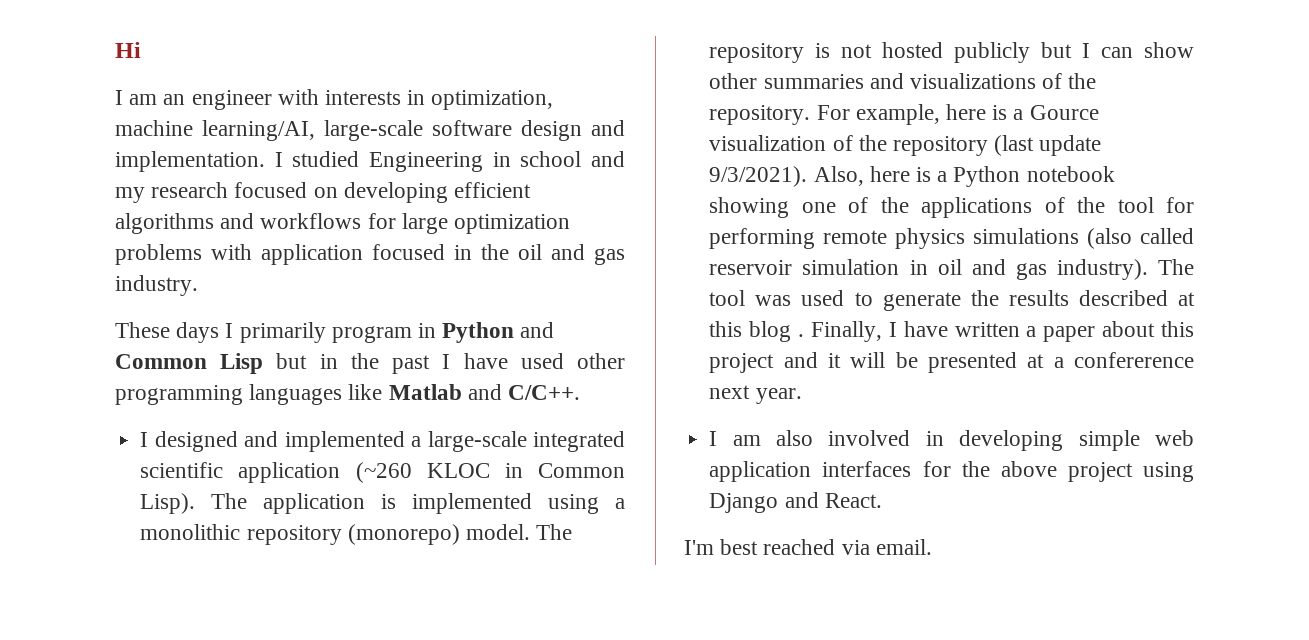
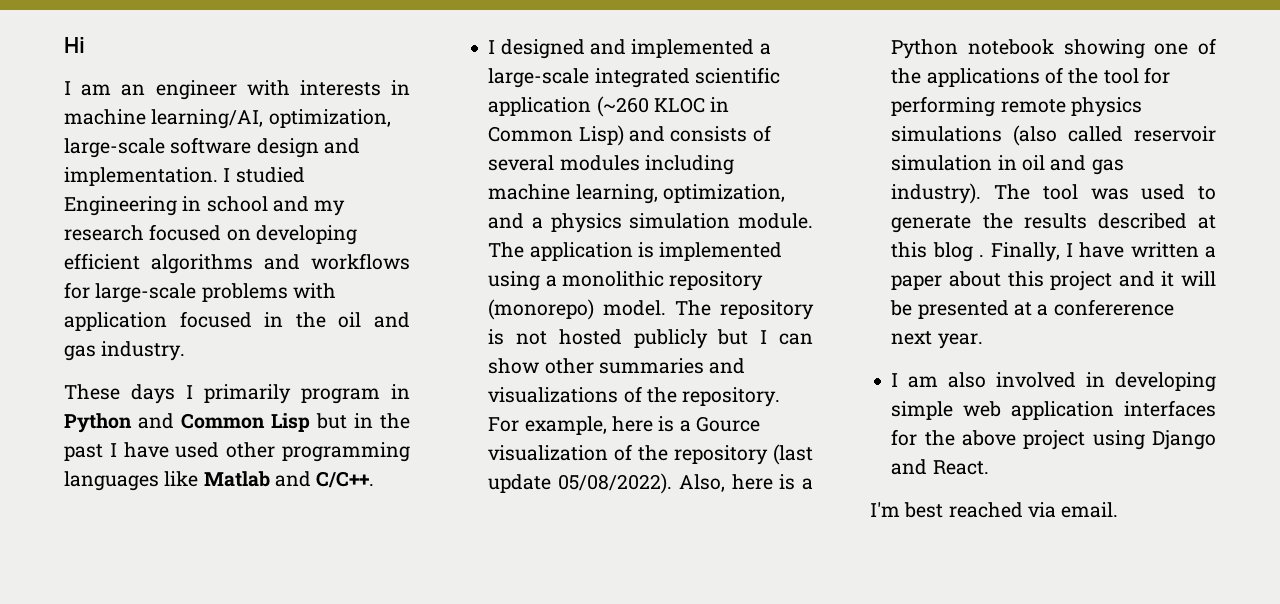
- I am an engineer with interests in optimization, machine learning/AI, large-scale software design and implementation.
+ I am an engineer with interests in machine learning/AI, optimization, large-scale software design and implementation.
- I studied Engineering in school and my research focused on developing efficient algorithms and workflows for large optimization problems with application focused in the oil and gas industry.
+ I studied Engineering in school and my research focused on developing efficient algorithms and workflows for large-scale problems with application focused in the oil and gas industry.
- I designed and implemented a large-scale integrated scientific application (~260 KLOC in Common Lisp).
+ I designed and implemented a large-scale integrated scientific application (~260 KLOC in Common Lisp) and consists of several modules including machine learning, optimization, and a physics simulation module.
- For example, here is a Gource visualization of the repository (last update 9/3/2021).
+ For example, here is a Gource visualization of the repository (last update 05/08/2022).

